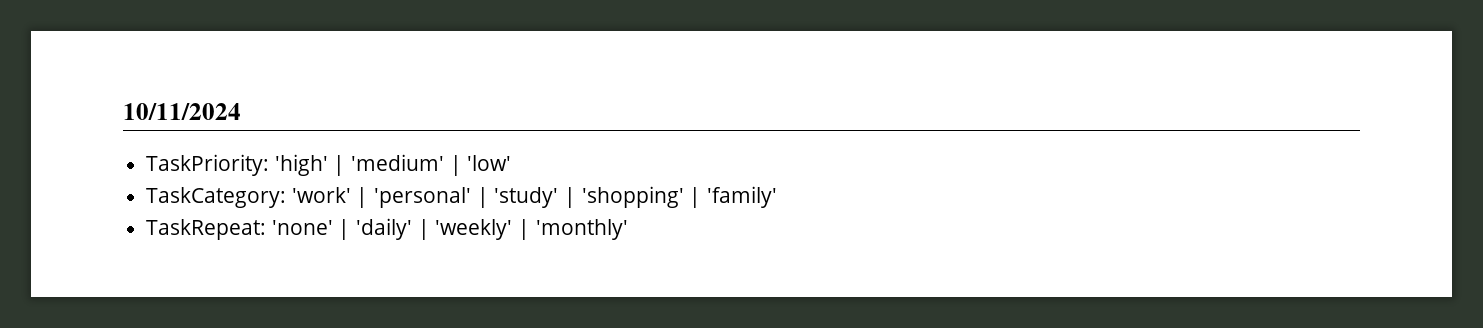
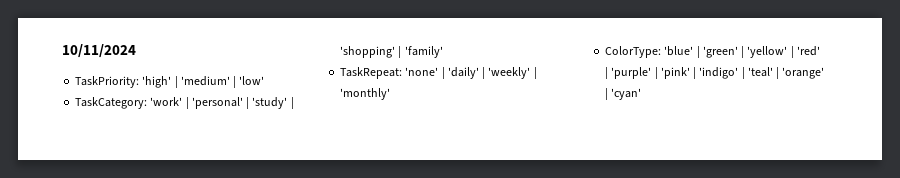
+ ColorType: 'blue' | 'green' | 'yellow' | 'red' | 'purple' | 'pink' | 'indigo' | 'teal' | 'orange' | 'cyan'

